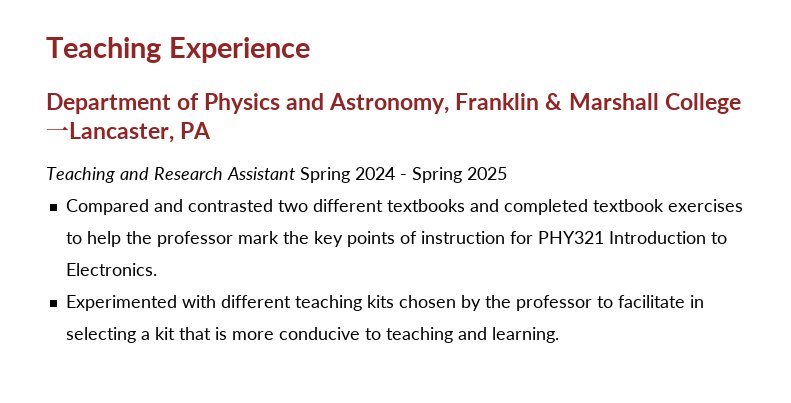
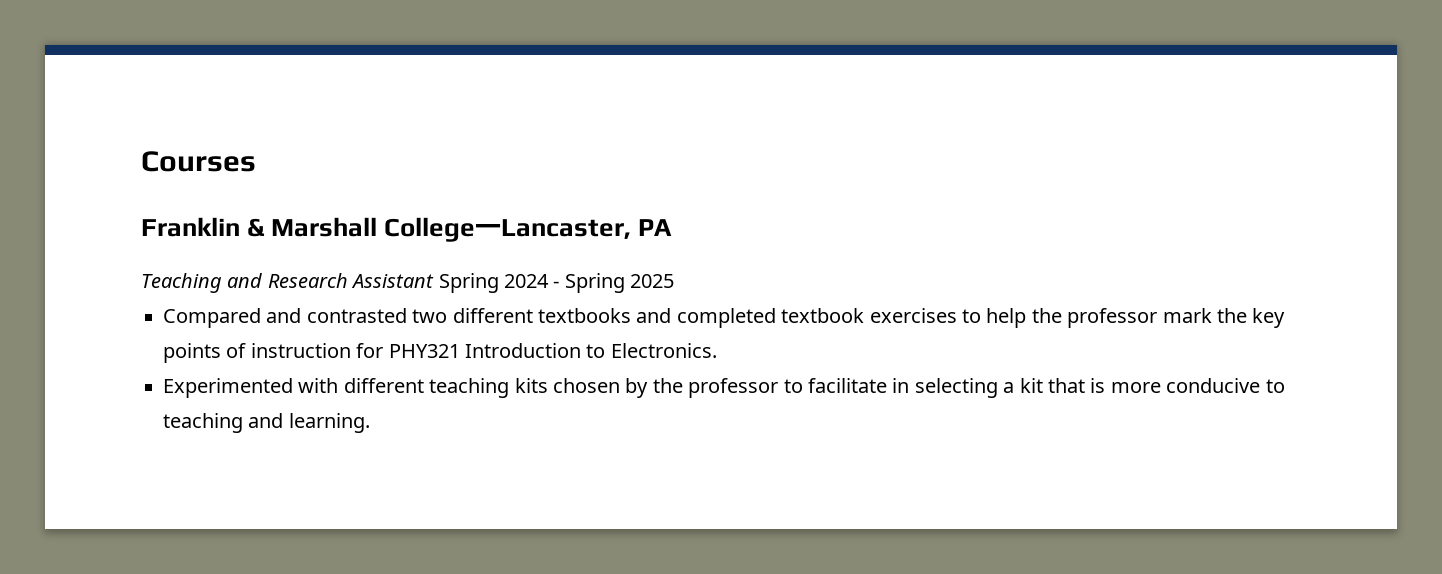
- Teaching Experience
- Department of Physics and Astronomy, Franklin & Marshall College一Lancaster, PA
+ Courses
+ Franklin & Marshall College一Lancaster, PA

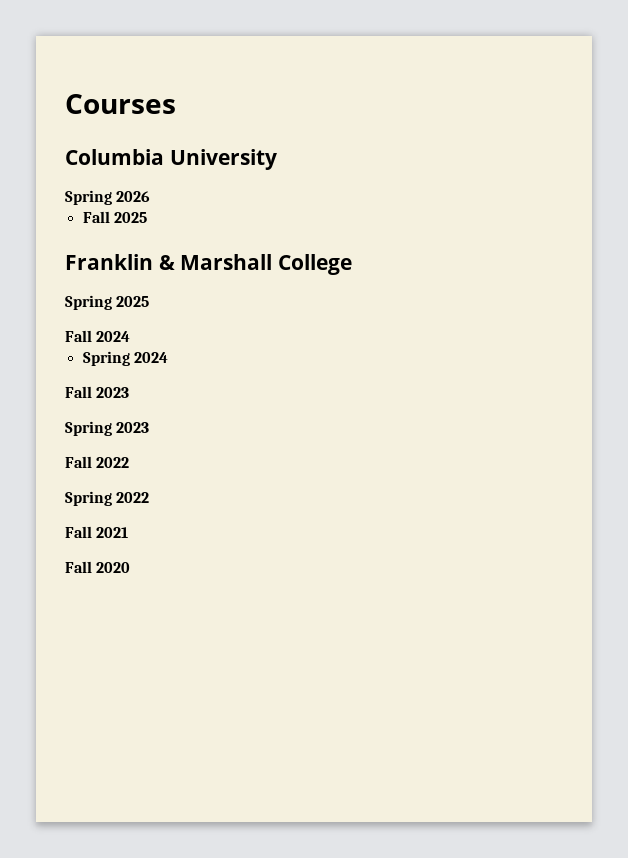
- Franklin & Marshall College一Lancaster, PA
- Teaching and Research Assistant Spring 2024 - Spring 2025
- Compared and contrasted two different textbooks and completed textbook exercises to help the professor mark the key points of instruction for PHY321 Introduction to Electronics.
- Experimented with different teaching kits chosen by the professor to facilitate in selecting a kit that is more conducive to teaching and learning.
+ Columbia University
+ Spring 2026
+ Fall 2025
+ Franklin & Marshall College
+ Spring 2025
+ Fall 2024
+ Spring 2024
+ Fall 2023
+ Spring 2023
+ Fall 2022
+ Spring 2022
+ Fall 2021
+ Fall 2020

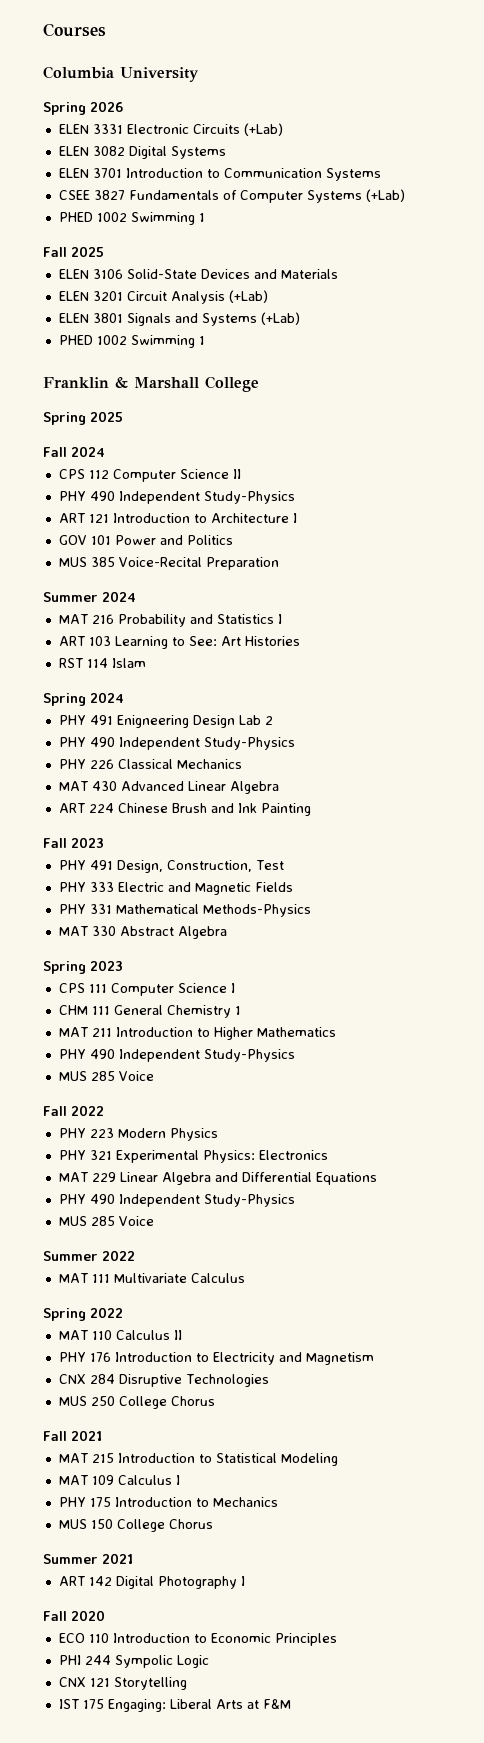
+ ELEN 3331 Electronic Circuits (+Lab)
+ ELEN 3082 Digital Systems
+ ELEN 3701 Introduction to Communication Systems
+ CSEE 3827 Fundamentals of Computer Systems (+Lab)
+ PHED 1002 Swimming 1
  Fall 2025
+ ELEN 3106 Solid-State Devices and Materials
+ ELEN 3201 Circuit Analysis (+Lab)
+ ELEN 3801 Signals and Systems (+Lab)
+ PHED 1002 Swimming 1
+ CPS 112 Computer Science II
+ PHY 490 Independent Study-Physics
+ ART 121 Introduction to Architecture I
+ GOV 101 Power and Politics
+ MUS 385 Voice-Recital Preparation
+ Summer 2024
+ MAT 216 Probability and Statistics I
+ ART 103 Learning to See: Art Histories
+ RST 114 Islam
  Spring 2024
+ PHY 491 Enigneering Design Lab 2
+ PHY 490 Independent Study-Physics
+ PHY 226 Classical Mechanics
+ MAT 430 Advanced Linear Algebra
+ ART 224 Chinese Brush and Ink Painting
  Fall 2023
+ PHY 491 Design, Construction, Test
+ PHY 333 Electric and Magnetic Fields
+ PHY 331 Mathematical Methods-Physics
+ MAT 330 Abstract Algebra
  Spring 2023
+ CPS 111 Computer Science I
+ CHM 111 General Chemistry 1
+ MAT 211 Introduction to Higher Mathematics
+ PHY 490 Independent Study-Physics
+ MUS 285 Voice
  Fall 2022
+ PHY 223 Modern Physics
+ PHY 321 Experimental Physics: Electronics
+ MAT 229 Linear Algebra and Differential Equations
+ PHY 490 Independent Study-Physics
+ MUS 285 Voice
+ Summer 2022
+ MAT 111 Multivariate Calculus
  Spring 2022
+ MAT 110 Calculus II
+ PHY 176 Introduction to Electricity and Magnetism
+ CNX 284 Disruptive Technologies
+ MUS 250 College Chorus
  Fall 2021
+ MAT 215 Introduction to Statistical Modeling
+ MAT 109 Calculus I
+ PHY 175 Introduction to Mechanics
+ MUS 150 College Chorus
+ Summer 2021
+ ART 142 Digital Photography I
  Fall 2020
+ ECO 110 Introduction to Economic Principles
+ PHI 244 Sympolic Logic
+ CNX 121 Storytelling
+ IST 175 Engaging: Liberal Arts at F&M

